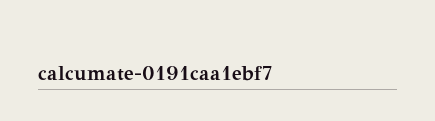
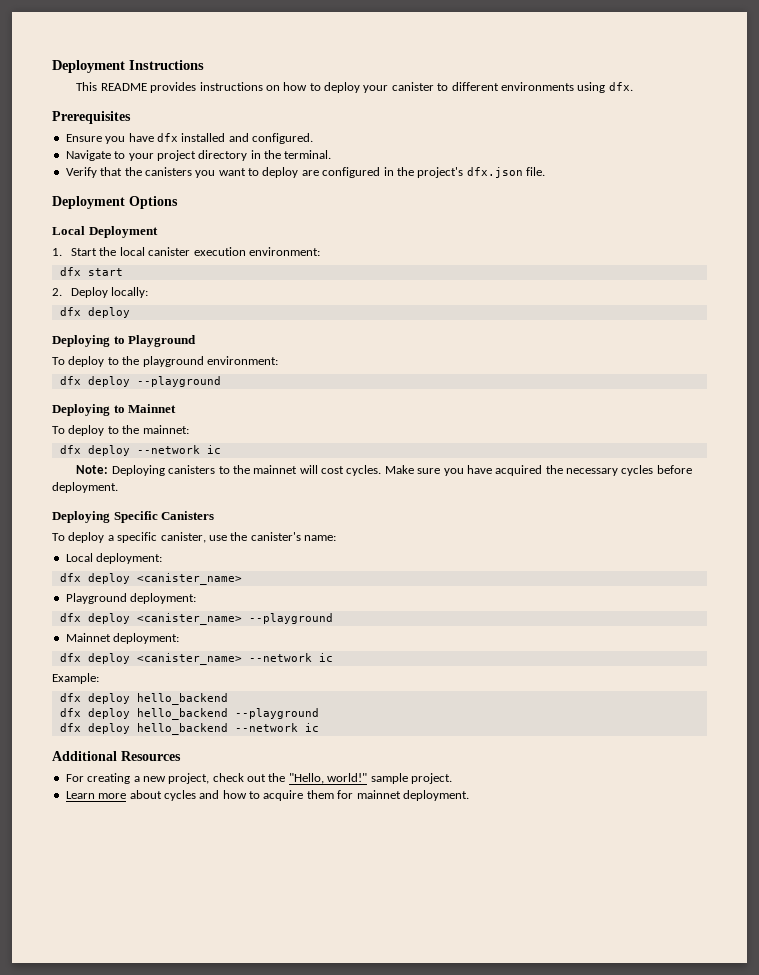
- calcumate-0191caa1ebf7
+ Deployment Instructions
+ This README provides instructions on how to deploy your canister to different environments using dfx.
+ Prerequisites
+ Ensure you have dfx installed and configured.
+ Navigate to your project directory in the terminal.
+ Verify that the canisters you want to deploy are configured in the project's dfx.json file.
+ Deployment Options
+ Local Deployment
+ 1. Start the local canister execution environment:
+ dfx start
+ 2. Deploy locally:
+ dfx deploy
+ Deploying to Playground
+ To deploy to the playground environment:
+ dfx deploy --playground
+ Deploying to Mainnet
+ To deploy to the mainnet:
+ dfx deploy --network ic
+ Note: Deploying canisters to the mainnet will cost cycles. Make sure you have acquired the necessary cycles before deployment.
+ Deploying Specific Canisters
+ To deploy a specific canister, use the canister's name:
+ Local deployment:
+ dfx deploy <canister_name>
+ Playground deployment:
+ dfx deploy <canister_name> --playground
+ Mainnet deployment:
+ dfx deploy <canister_name> --network ic
+ Example:
+ dfx deploy hello_backend
+ dfx deploy hello_backend --playground
+ dfx deploy hello_backend --network ic
+ Additional Resources
+ For creating a new project, check out the "Hello, world!" sample project.
+ Learn more about cycles and how to acquire them for mainnet deployment.

